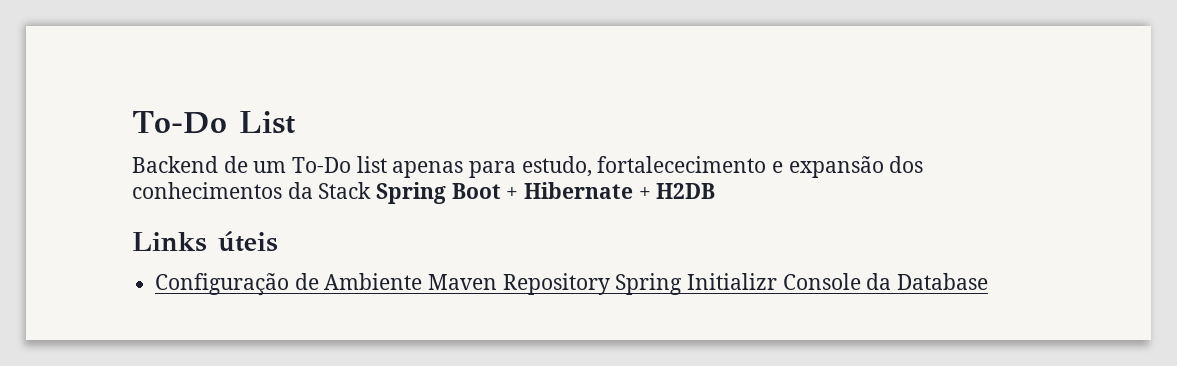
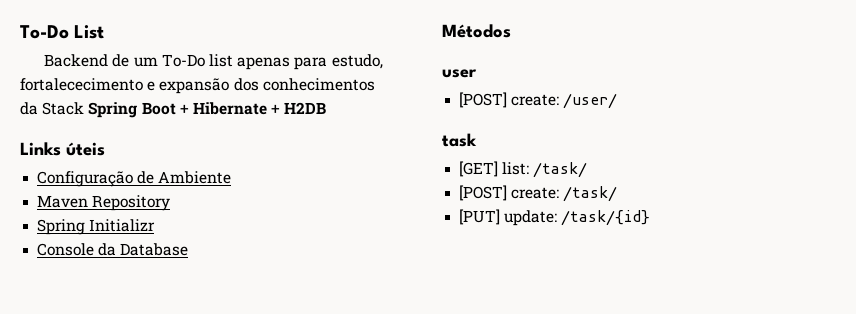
- Configuração de Ambiente Maven Repository Spring Initializr Console da Database
+ Configuração de Ambiente
+ Maven Repository
+ Spring Initializr
+ Console da Database
+ Métodos
+ user
+ [POST] create: /user/
+ task
+ [GET] list: /task/
+ [POST] create: /task/
+ [PUT] update: /task/{id}

